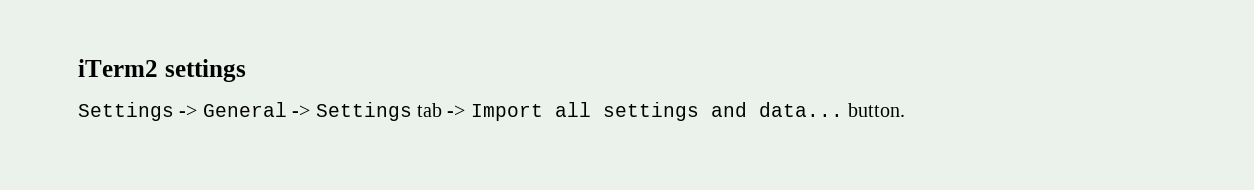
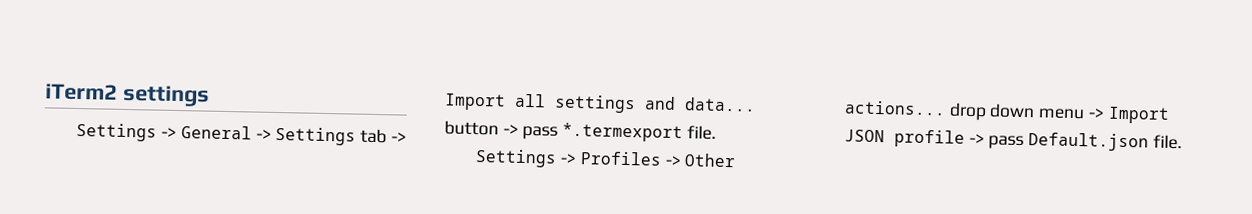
- Settings -> General -> Settings tab -> Import all settings and data... button.
+ Settings -> General -> Settings tab -> Import all settings and data... button -> pass *.termexport file.
+ Settings -> Profiles -> Other actions... drop down menu -> Import JSON profile -> pass Default.json file.

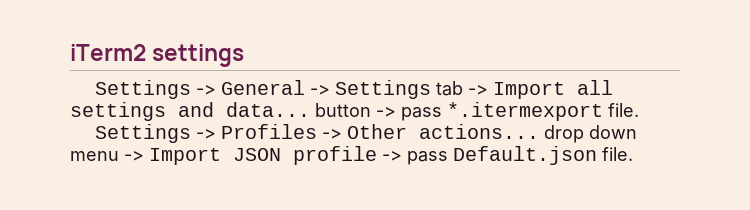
- Settings -> General -> Settings tab -> Import all settings and data... button -> pass *.termexport file.
+ Settings -> General -> Settings tab -> Import all settings and data... button -> pass *.itermexport file.

